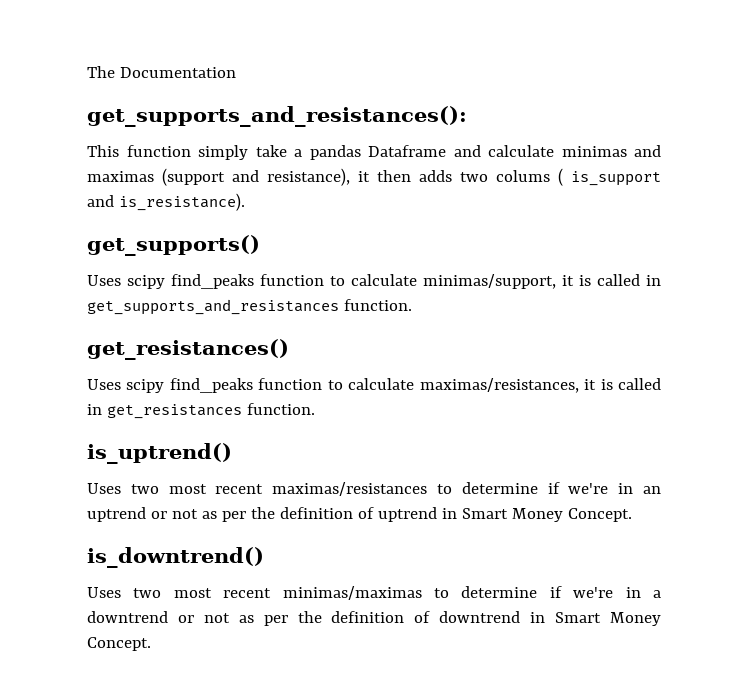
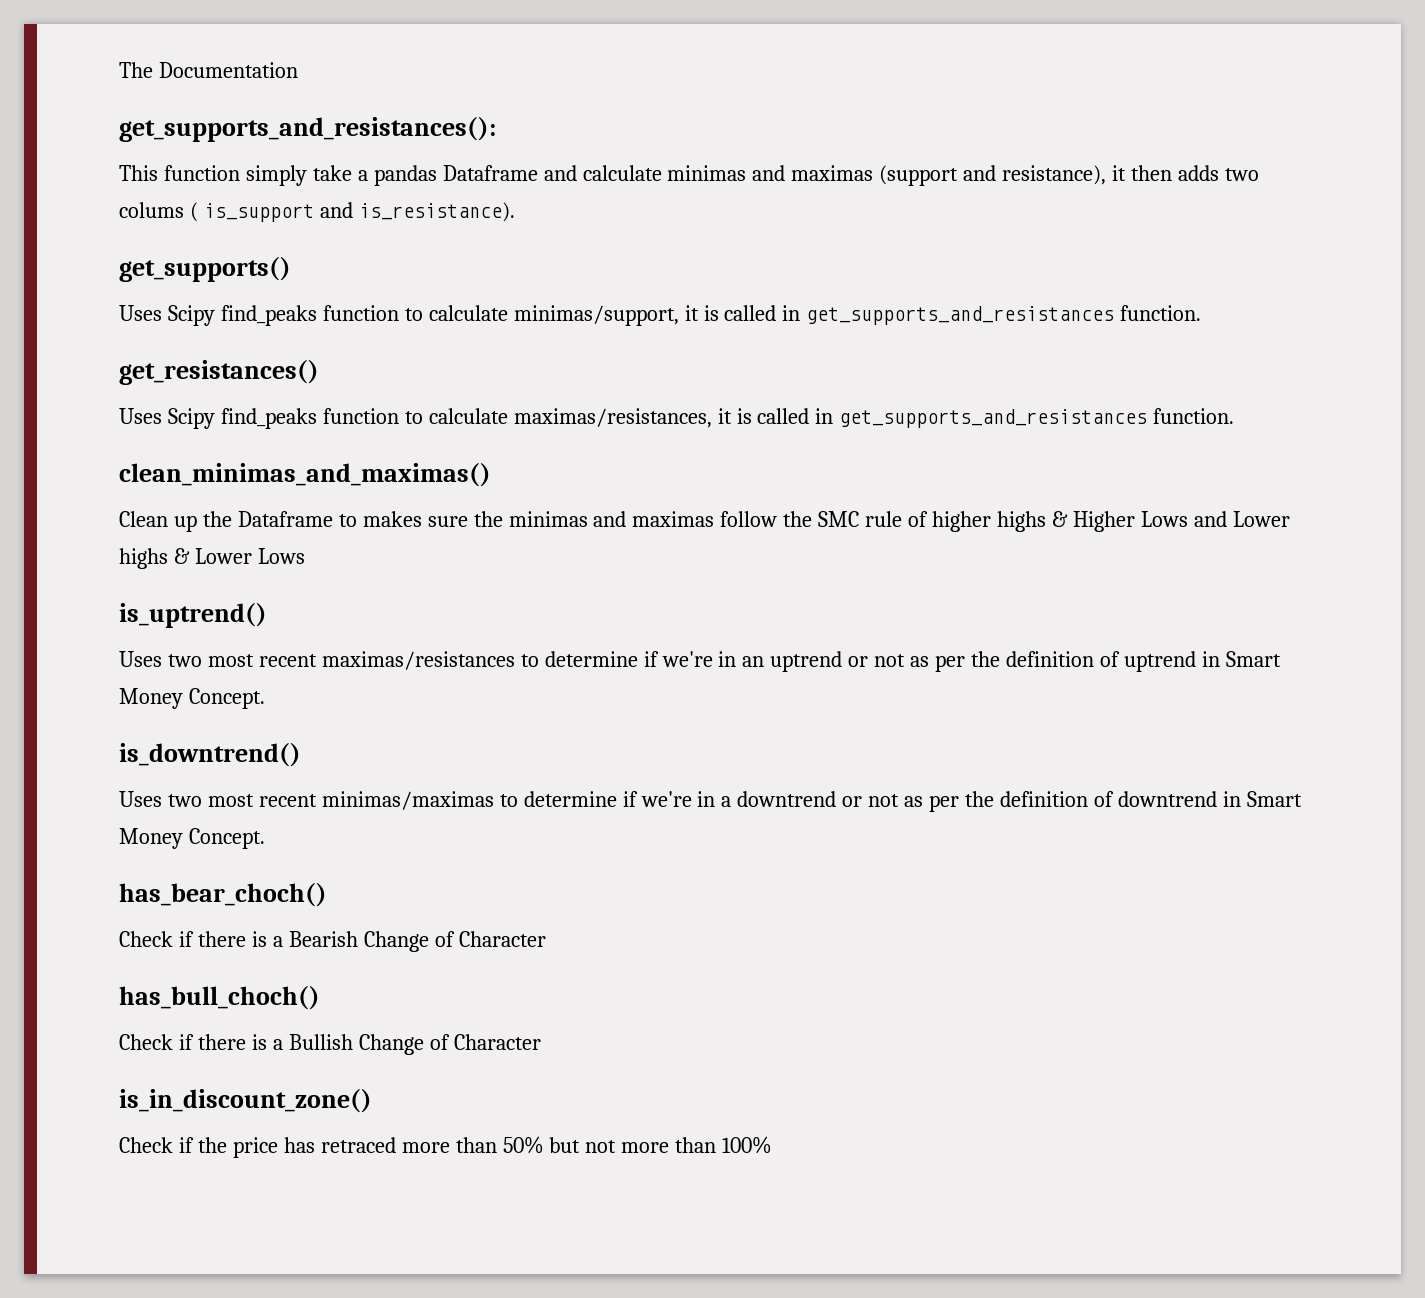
- Uses scipy find_peaks function to calculate minimas/support, it is called in get_supports_and_resistances function.
+ Uses Scipy find_peaks function to calculate minimas/support, it is called in get_supports_and_resistances function.
- Uses scipy find_peaks function to calculate maximas/resistances, it is called in get_resistances function.
+ Uses Scipy find_peaks function to calculate maximas/resistances, it is called in get_supports_and_resistances function.
+ clean_minimas_and_maximas()
+ Clean up the Dataframe to makes sure the minimas and maximas follow the SMC rule of higher highs & Higher Lows and Lower highs & Lower Lows
+ has_bear_choch()
+ Check if there is a Bearish Change of Character
+ has_bull_choch()
+ Check if there is a Bullish Change of Character
+ is_in_discount_zone()
+ Check if the price has retraced more than 50% but not more than 100%

